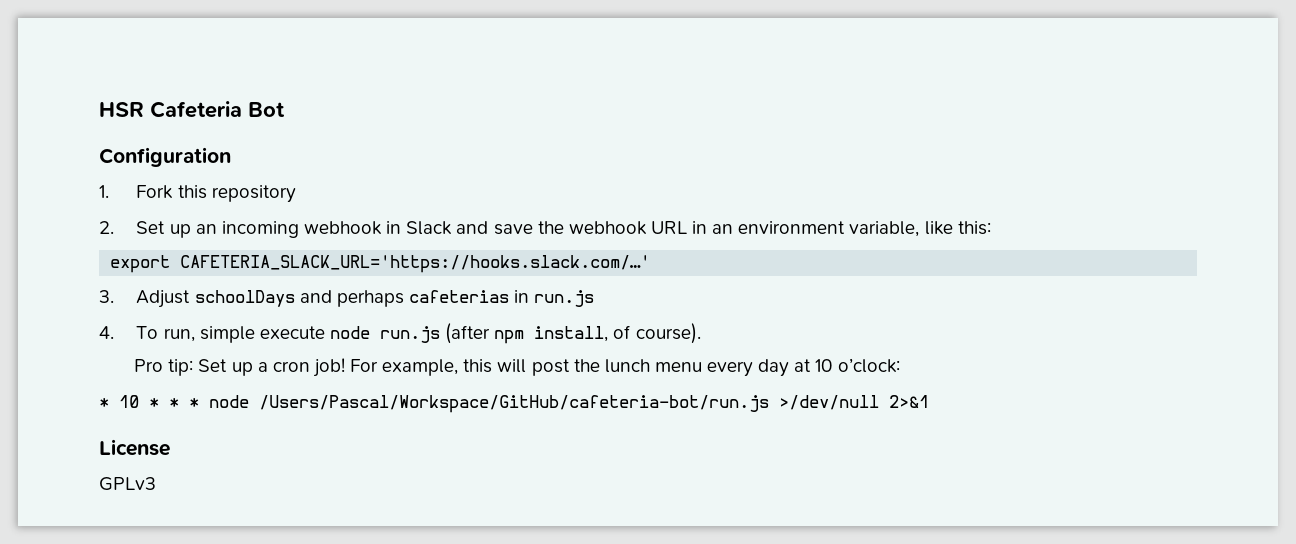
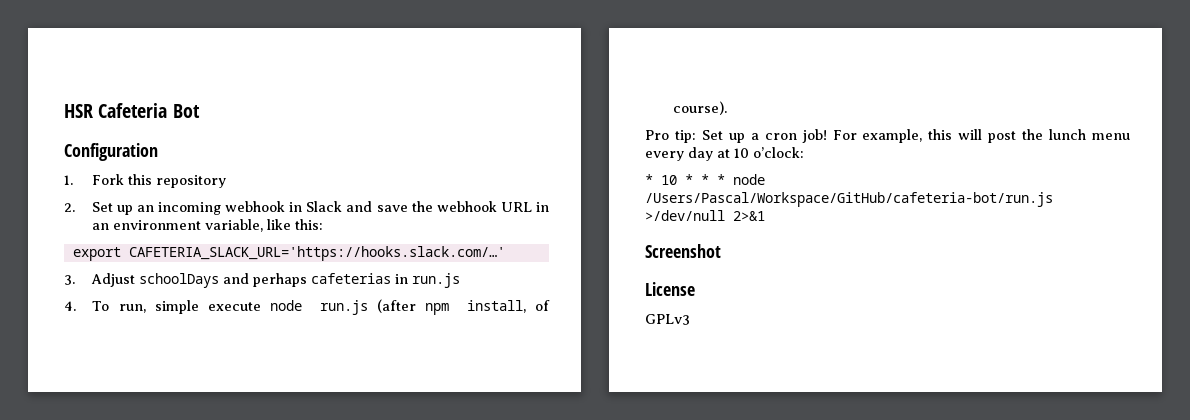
+ Screenshot

